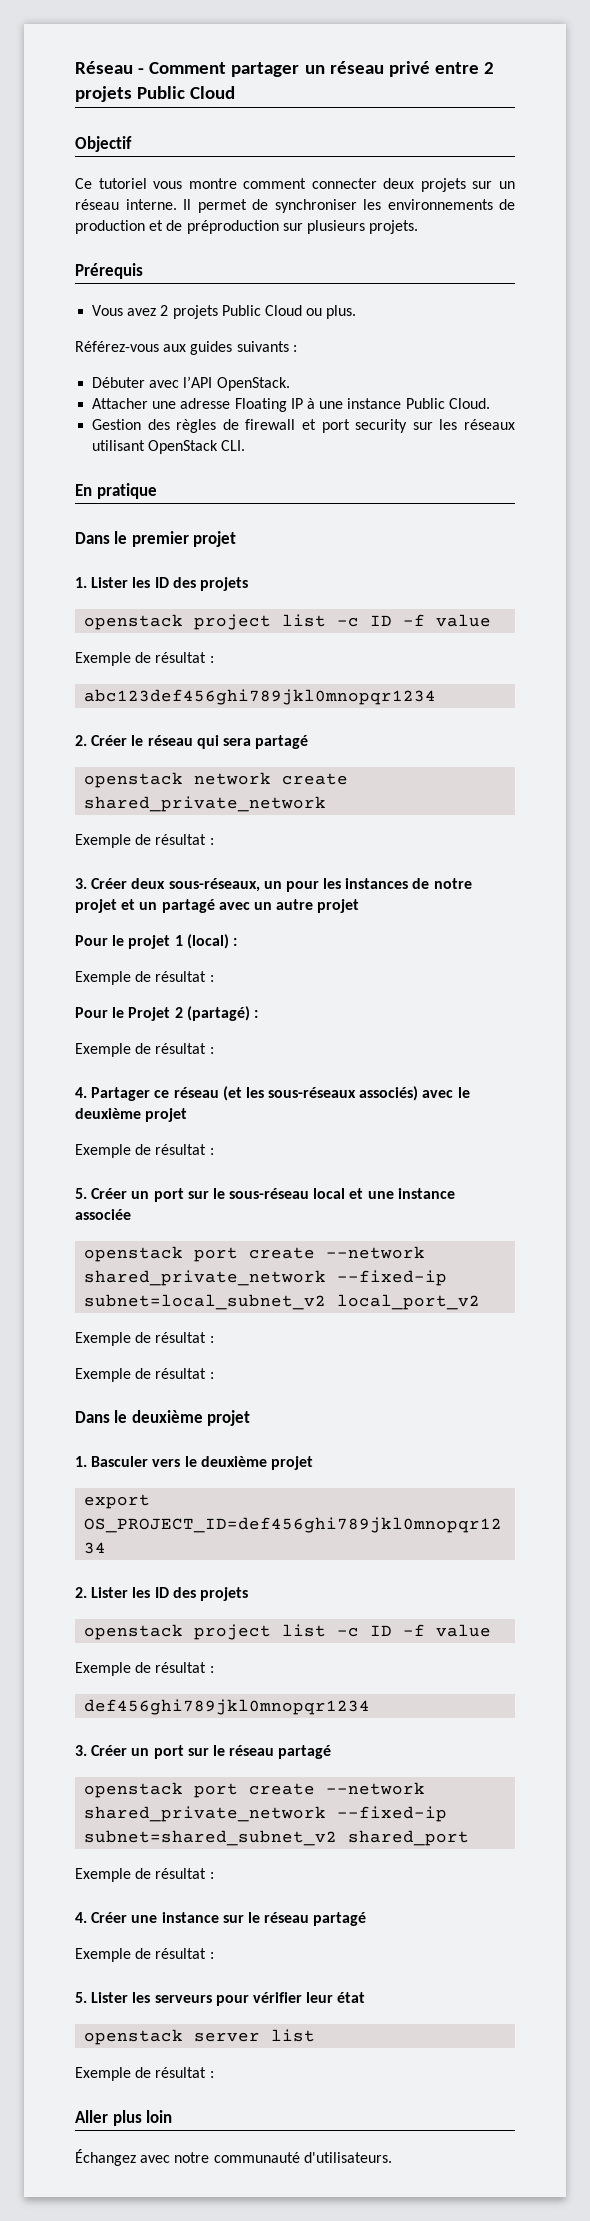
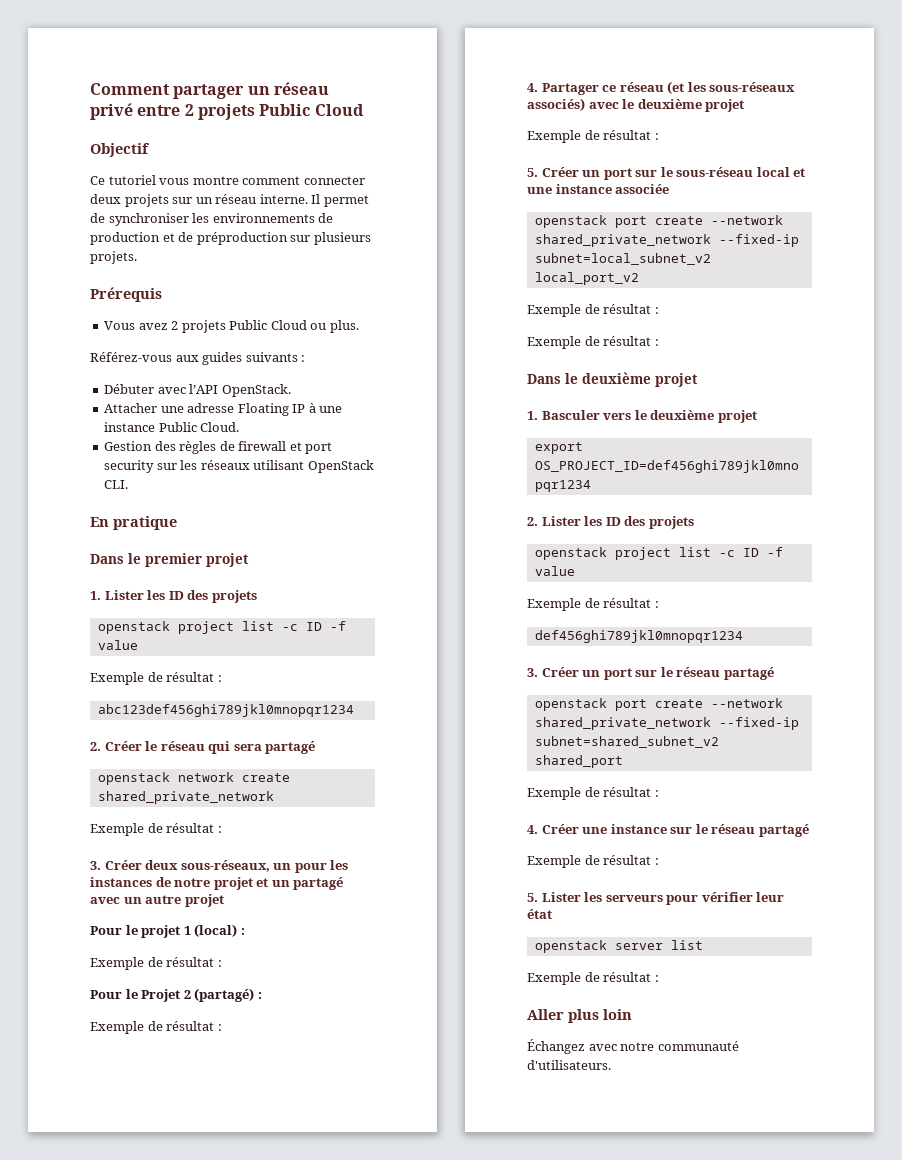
- Réseau - Comment partager un réseau privé entre 2 projets Public Cloud
+ Comment partager un réseau privé entre 2 projets Public Cloud

